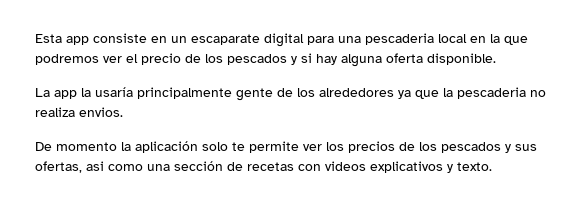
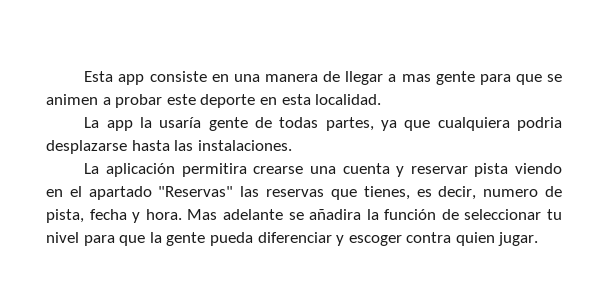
- Esta app consiste en un escaparate digital para una pescaderia local en la que podremos ver el precio de los pescados y si hay alguna oferta disponible.
+ Esta app consiste en una manera de llegar a mas gente para que se animen a probar este deporte en esta localidad.
- La app la usaría principalmente gente de los alrededores ya que la pescaderia no realiza envios.
- De momento la aplicación solo te permite ver los precios de los pescados y sus ofertas, asi como una sección de recetas con videos explicativos y texto.
+ La app la usaría gente de todas partes, ya que cualquiera podria desplazarse hasta las instalaciones.
+ La aplicación permitira crearse una cuenta y reservar pista viendo en el apartado "Reservas" las reservas que tienes, es decir, numero de pista, fecha y hora. Mas adelante se añadira la función de seleccionar tu nivel para que la gente pueda diferenciar y escoger contra quien jugar.

